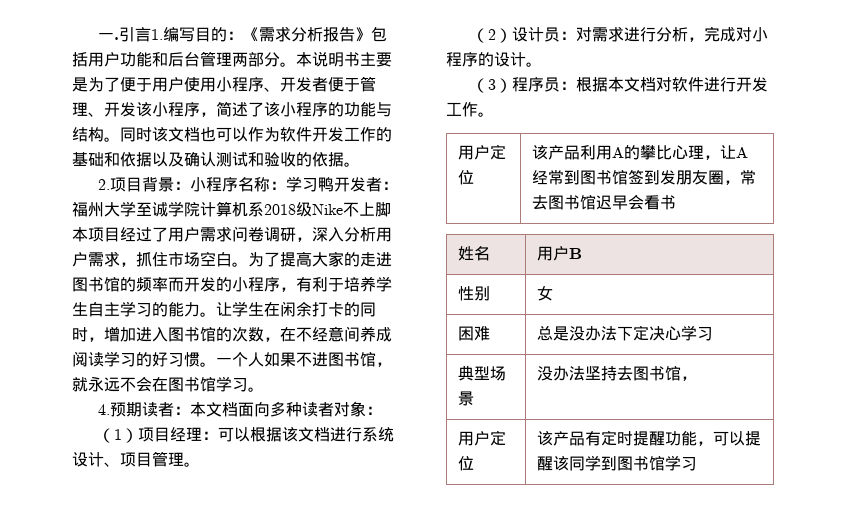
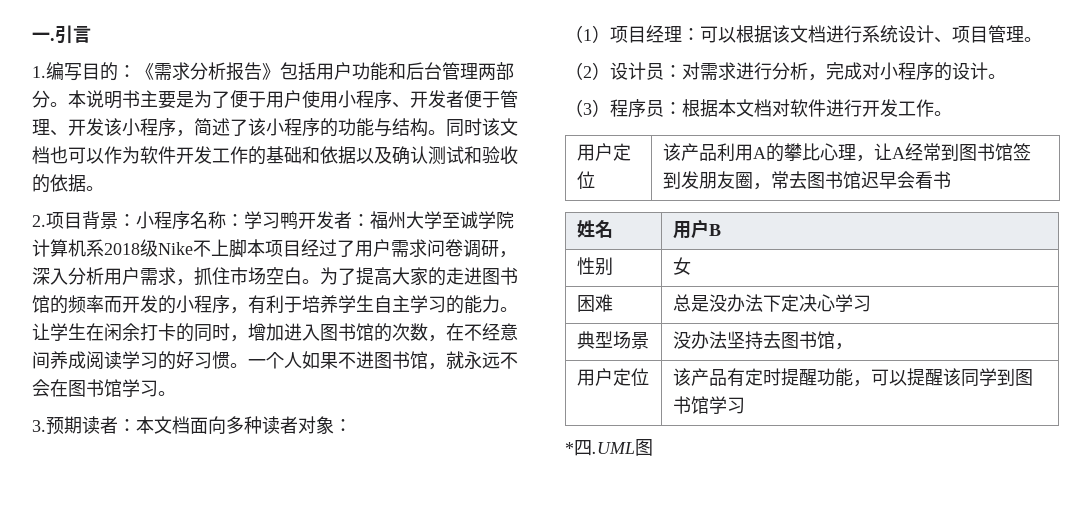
- 引言1.编写目的：《需求分析报告》包括用户功能和后台管理两部分。
+ 引言
+ 1.编写目的：《需求分析报告》包括用户功能和后台管理两部分。
- 4.预期读者：本文档面向多种读者对象：
+ 3.预期读者：本文档面向多种读者对象：
+ *四.UML图

